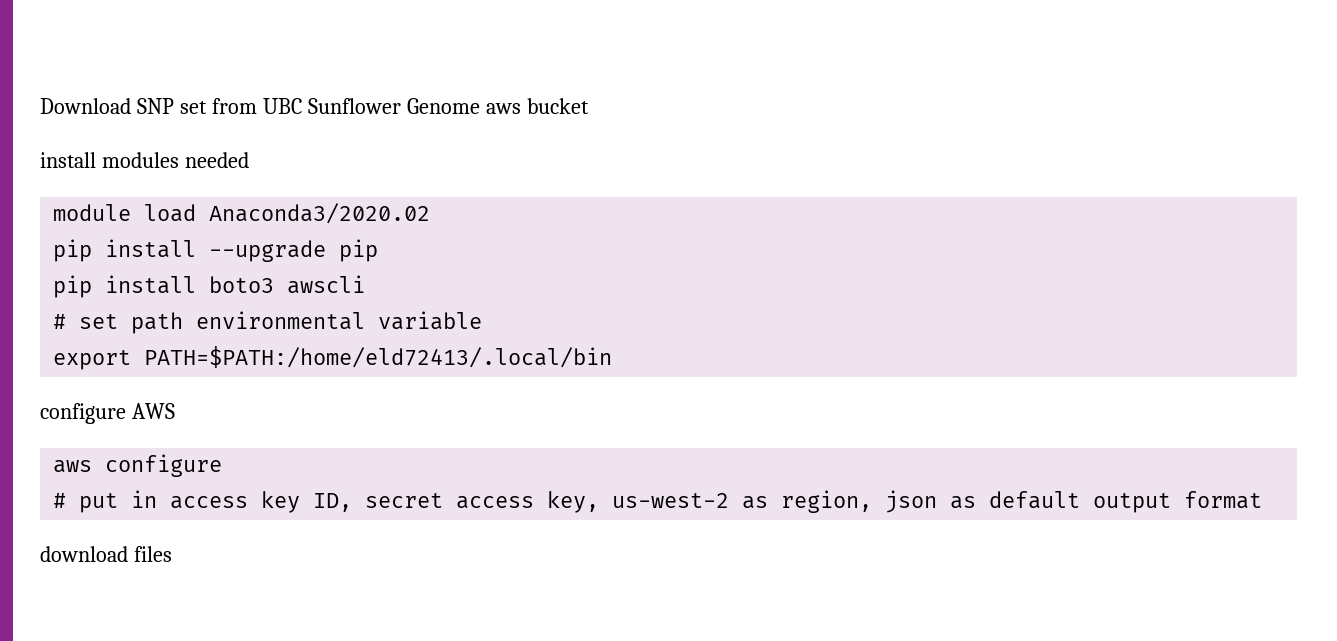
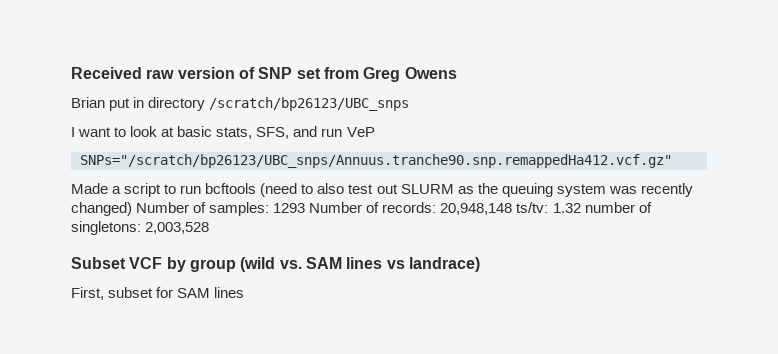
- Download SNP set from UBC Sunflower Genome aws bucket
- install modules needed
- module load Anaconda3/2020.02
- pip install --upgrade pip
- pip install boto3 awscli
- # set path environmental variable
- export PATH=$PATH:/home/eld72413/.local/bin
- configure AWS
- aws configure
- # put in access key ID, secret access key, us-west-2 as region, json as default output format
- download files
+ Received raw version of SNP set from Greg Owens
+ Brian put in directory /scratch/bp26123/UBC_snps
+ I want to look at basic stats, SFS, and run VeP
+ SNPs="/scratch/bp26123/UBC_snps/Annuus.tranche90.snp.remappedHa412.vcf.gz"
+ Made a script to run bcftools (need to also test out SLURM as the queuing system was recently changed) Number of samples: 1293 Number of records: 20,948,148 ts/tv: 1.32 number of singletons: 2,003,528
+ Subset VCF by group (wild vs. SAM lines vs landrace)
+ First, subset for SAM lines

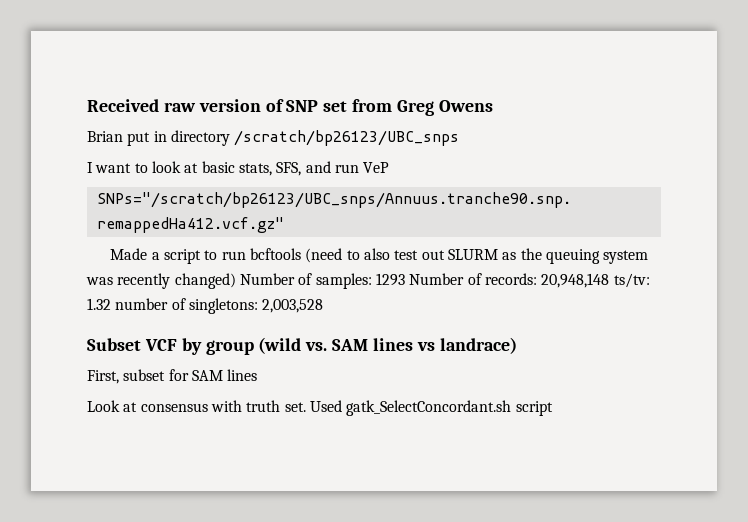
+ Look at consensus with truth set. Used gatk_SelectConcordant.sh script

